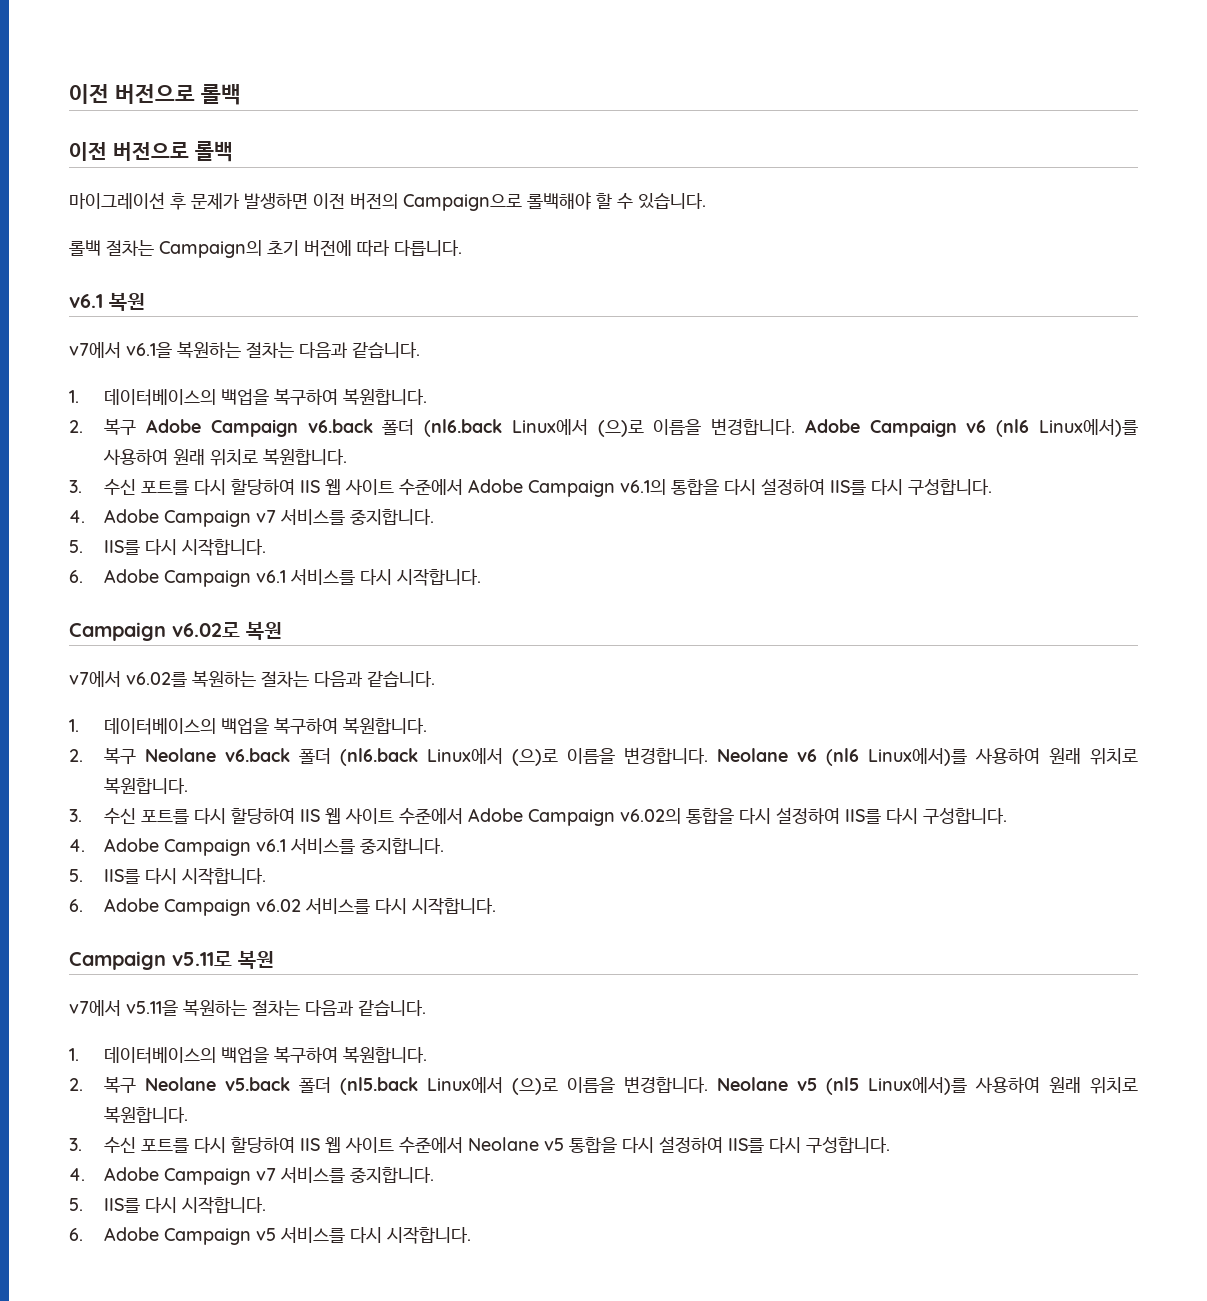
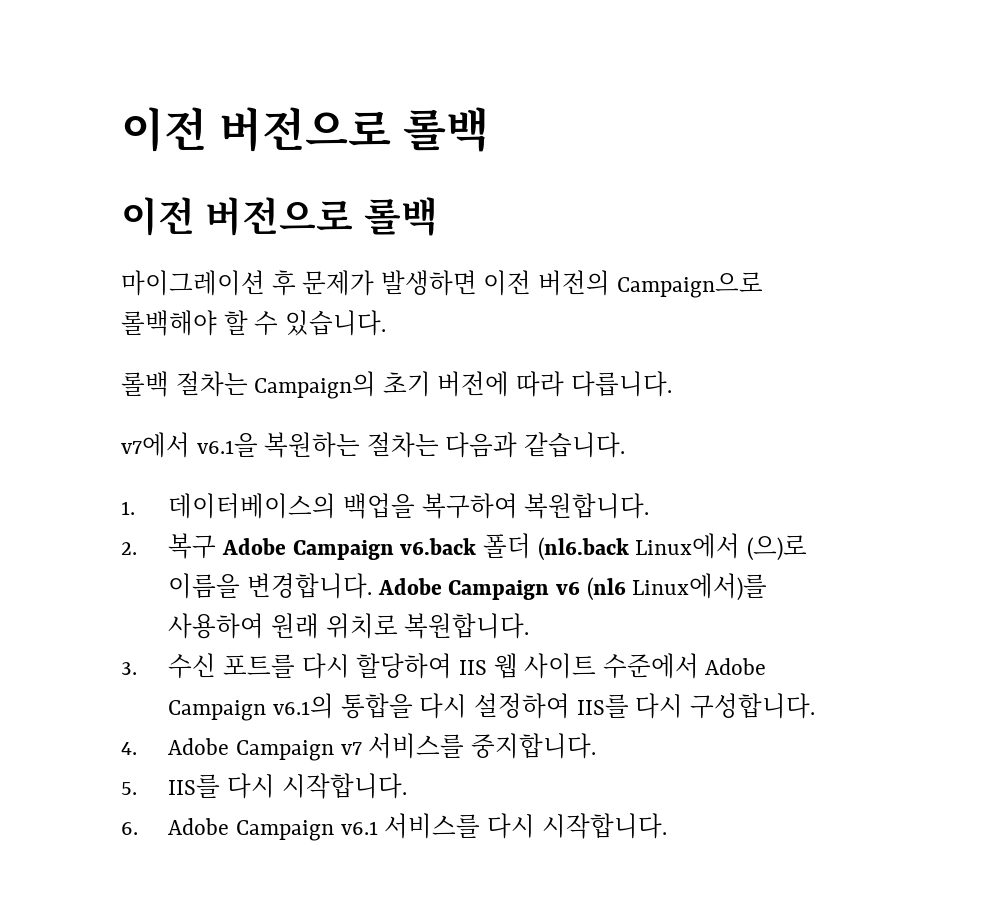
- v6.1 복원
- Campaign v6.02로 복원
- v7에서 v6.02를 복원하는 절차는 다음과 같습니다.
- 1. 데이터베이스의 백업을 복구하여 복원합니다.
- 2. 복구 Neolane v6.back 폴더 (nl6.back Linux에서 (으)로 이름을 변경합니다. Neolane v6 (nl6 Linux에서)를 사용하여 원래 위치로 복원합니다.
- 3. 수신 포트를 다시 할당하여 IIS 웹 사이트 수준에서 Adobe Campaign v6.02의 통합을 다시 설정하여 IIS를 다시 구성합니다.
- 4. Adobe Campaign v6.1 서비스를 중지합니다.
- 5. IIS를 다시 시작합니다.
- 6. Adobe Campaign v6.02 서비스를 다시 시작합니다.
- Campaign v5.11로 복원
- v7에서 v5.11을 복원하는 절차는 다음과 같습니다.
- 1. 데이터베이스의 백업을 복구하여 복원합니다.
- 2. 복구 Neolane v5.back 폴더 (nl5.back Linux에서 (으)로 이름을 변경합니다. Neolane v5 (nl5 Linux에서)를 사용하여 원래 위치로 복원합니다.
- 3. 수신 포트를 다시 할당하여 IIS 웹 사이트 수준에서 Neolane v5 통합을 다시 설정하여 IIS를 다시 구성합니다.
- 4. Adobe Campaign v7 서비스를 중지합니다.
- 5. IIS를 다시 시작합니다.
- 6. Adobe Campaign v5 서비스를 다시 시작합니다.

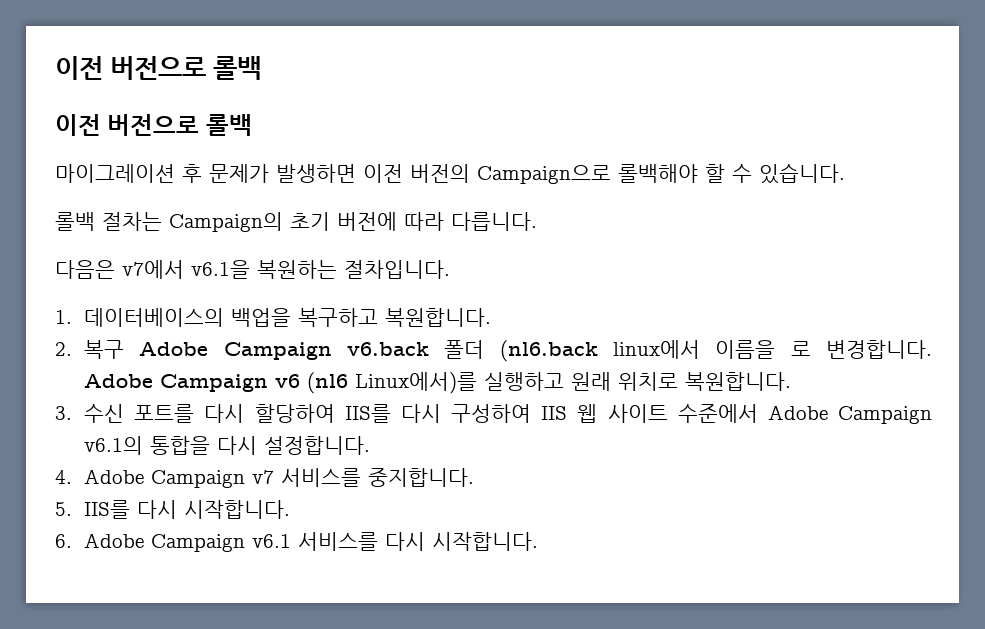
- v7에서 v6.1을 복원하는 절차는 다음과 같습니다.
+ 다음은 v7에서 v6.1을 복원하는 절차입니다.
- 1. 데이터베이스의 백업을 복구하여 복원합니다.
+ 1. 데이터베이스의 백업을 복구하고 복원합니다.
- 2. 복구 Adobe Campaign v6.back 폴더 (nl6.back Linux에서 (으)로 이름을 변경합니다.
+ 2. 복구 Adobe Campaign v6.back 폴더 (nl6.back linux에서 이름을 로 변경합니다.
- Adobe Campaign v6 (nl6 Linux에서)를 사용하여 원래 위치로 복원합니다.
+ Adobe Campaign v6 (nl6 Linux에서)를 실행하고 원래 위치로 복원합니다.
- 3. 수신 포트를 다시 할당하여 IIS 웹 사이트 수준에서 Adobe Campaign v6.1의 통합을 다시 설정하여 IIS를 다시 구성합니다.
+ 3. 수신 포트를 다시 할당하여 IIS를 다시 구성하여 IIS 웹 사이트 수준에서 Adobe Campaign v6.1의 통합을 다시 설정합니다.

